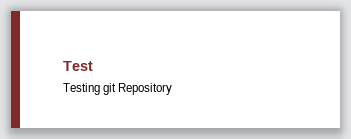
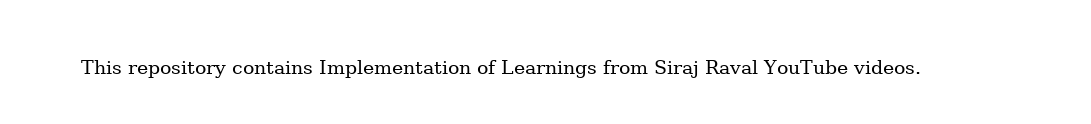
- Test
- Testing git Repository
+ This repository contains Implementation of Learnings from Siraj Raval YouTube videos.

